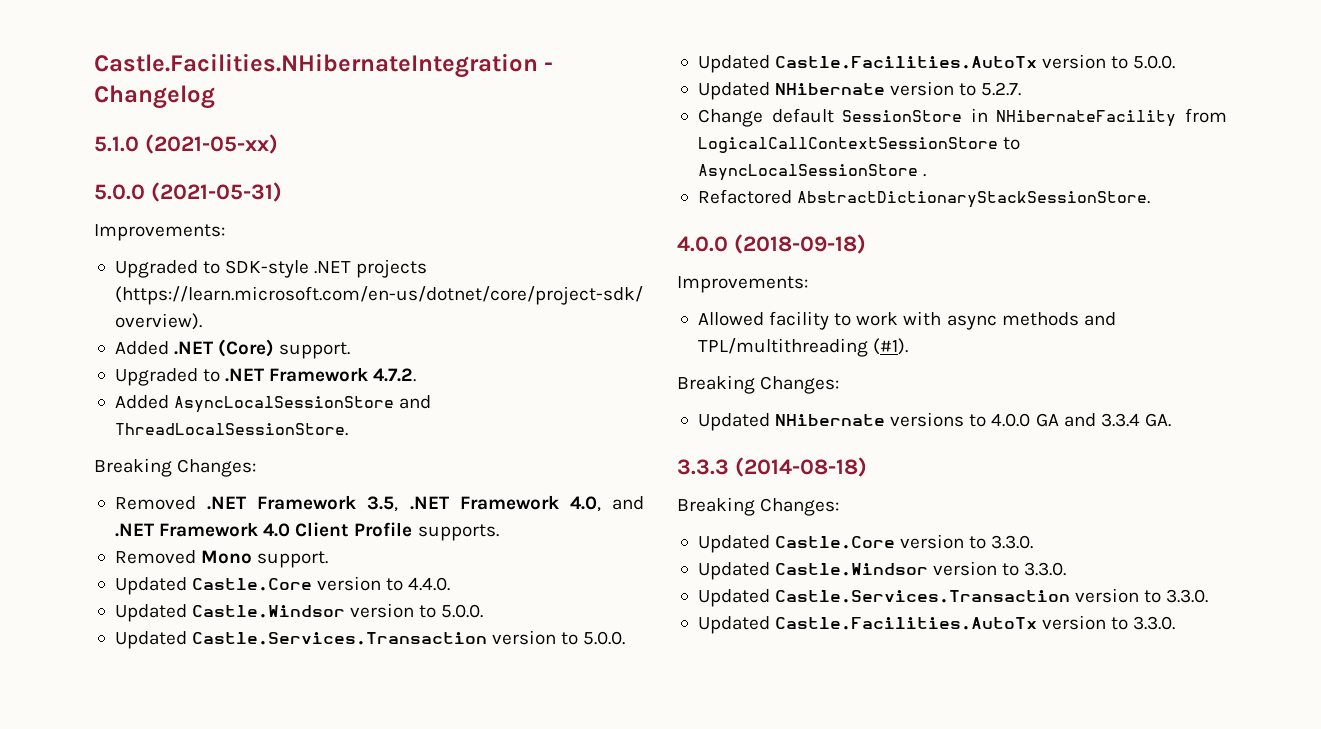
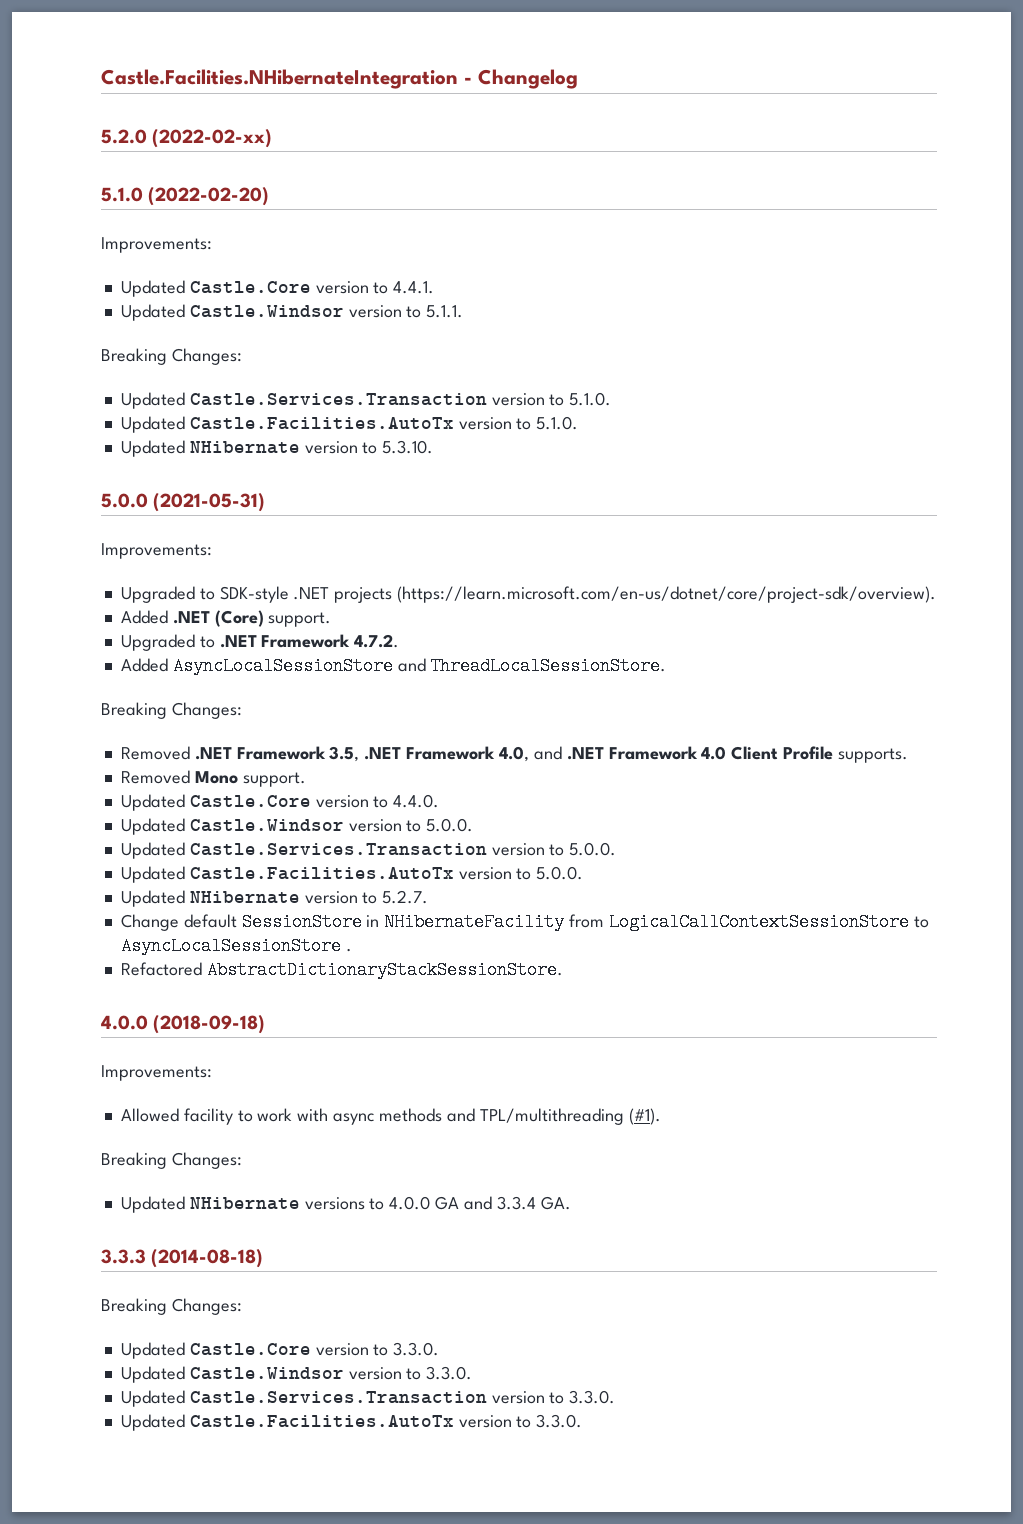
+ 5.2.0 (2022-02-xx)
- 5.1.0 (2021-05-xx)
+ 5.1.0 (2022-02-20)
+ Improvements:
+ Updated Castle.Core version to 4.4.1.
+ Updated Castle.Windsor version to 5.1.1.
+ Breaking Changes:
+ Updated Castle.Services.Transaction version to 5.1.0.
+ Updated Castle.Facilities.AutoTx version to 5.1.0.
+ Updated NHibernate version to 5.3.10.

